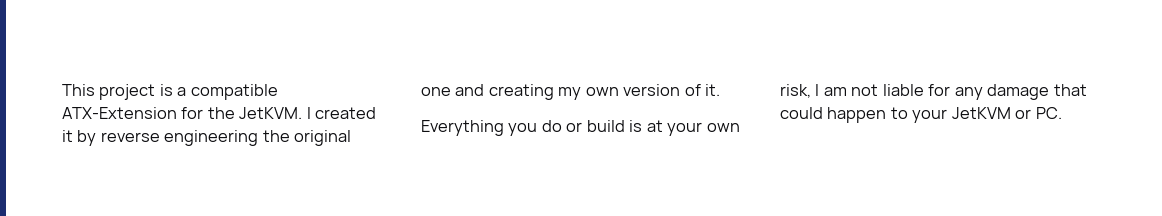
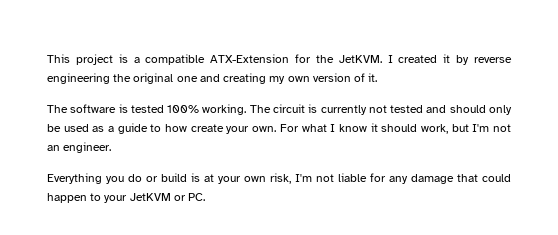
+ The software is tested 100% working. The circuit is currently not tested and should only be used as a guide to how create your own. For what I know it should work, but I'm not an engineer.
- Everything you do or build is at your own risk, I am not liable for any damage that could happen to your JetKVM or PC.
+ Everything you do or build is at your own risk, I'm not liable for any damage that could happen to your JetKVM or PC.

